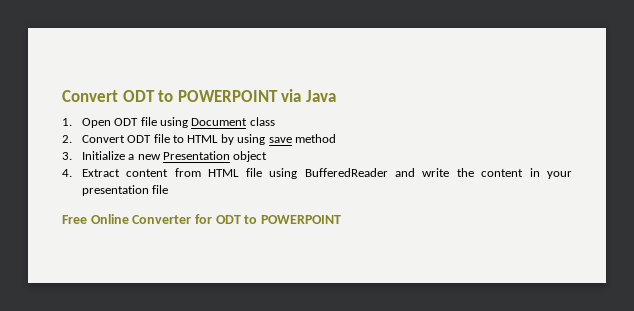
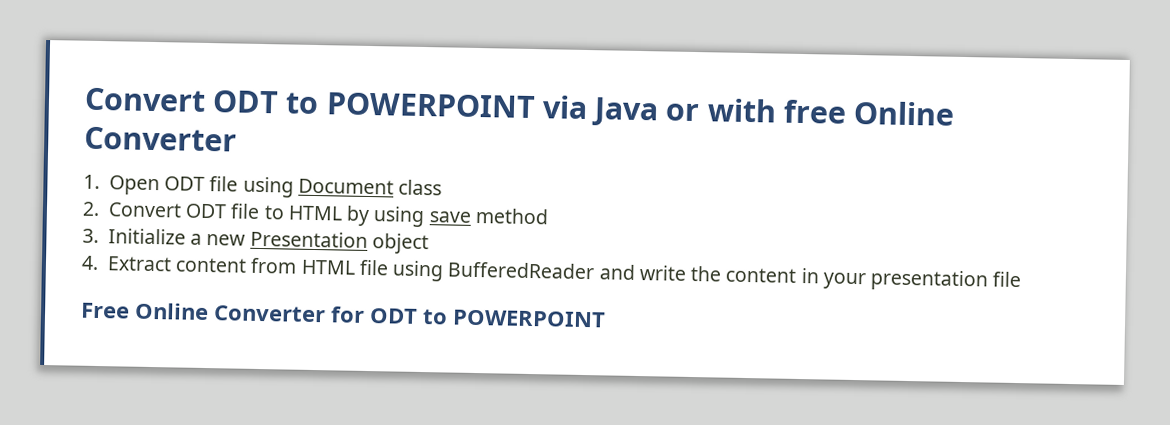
- Convert ODT to POWERPOINT via Java
+ Convert ODT to POWERPOINT via Java or with free Online Converter

